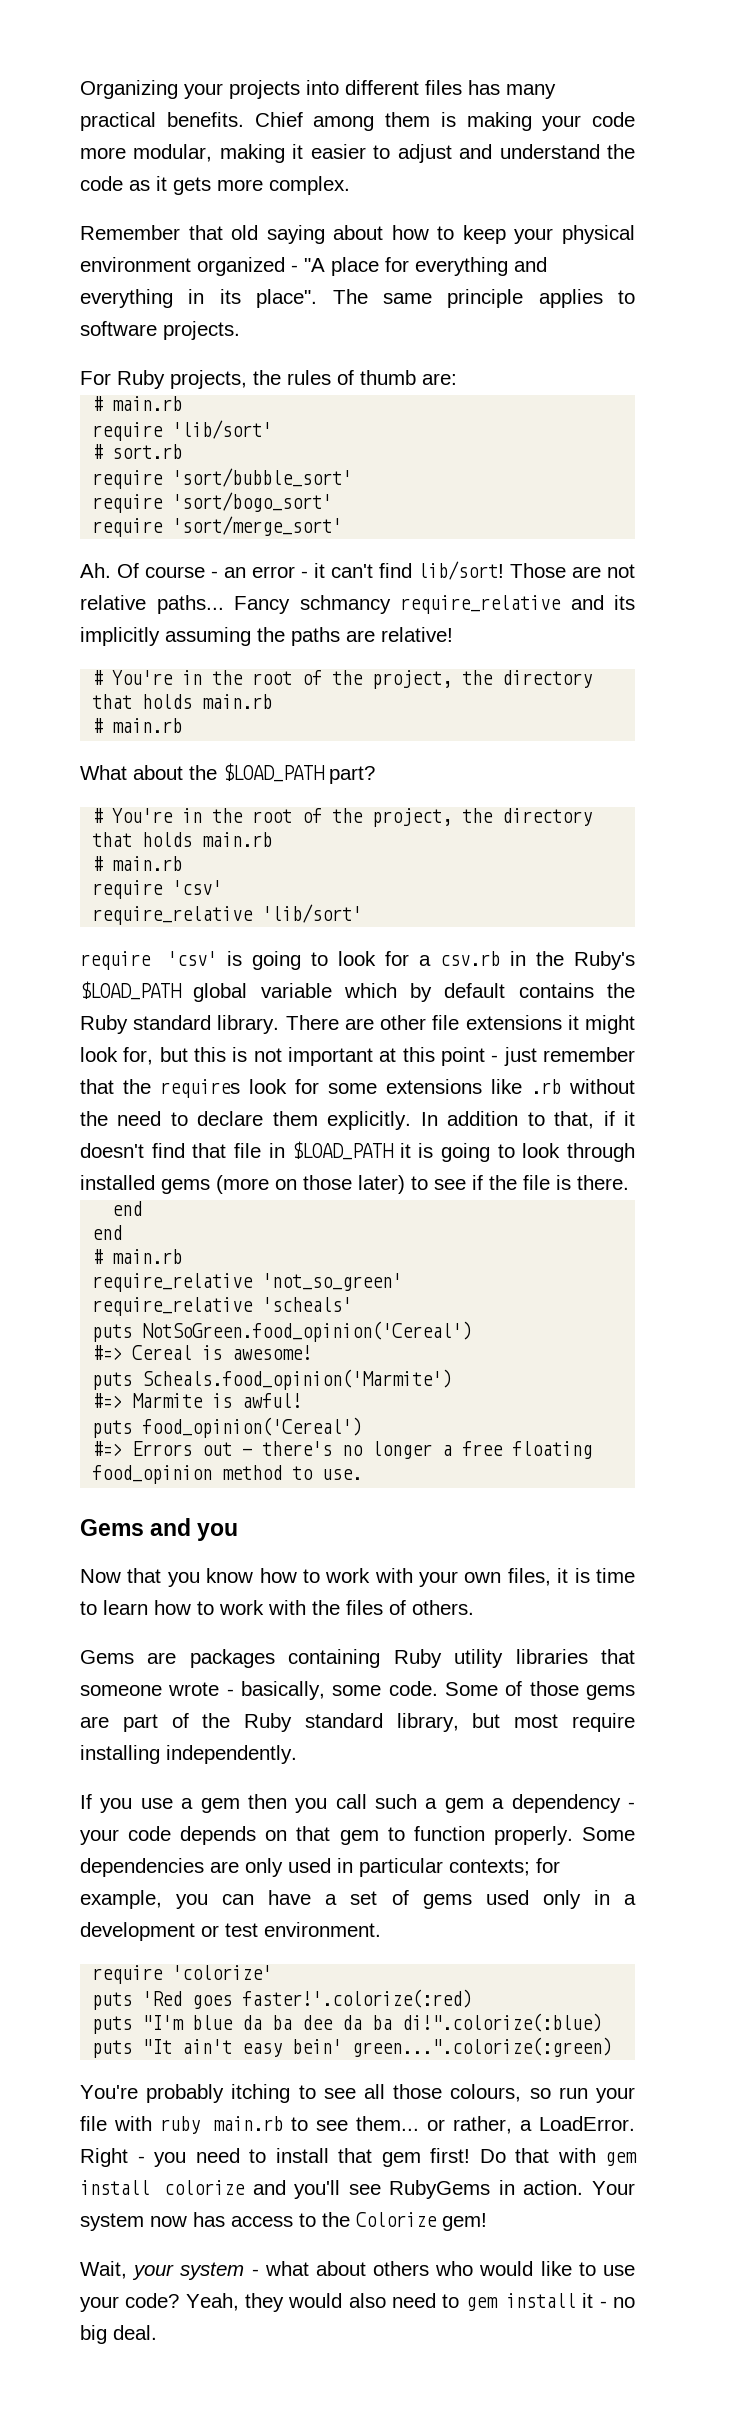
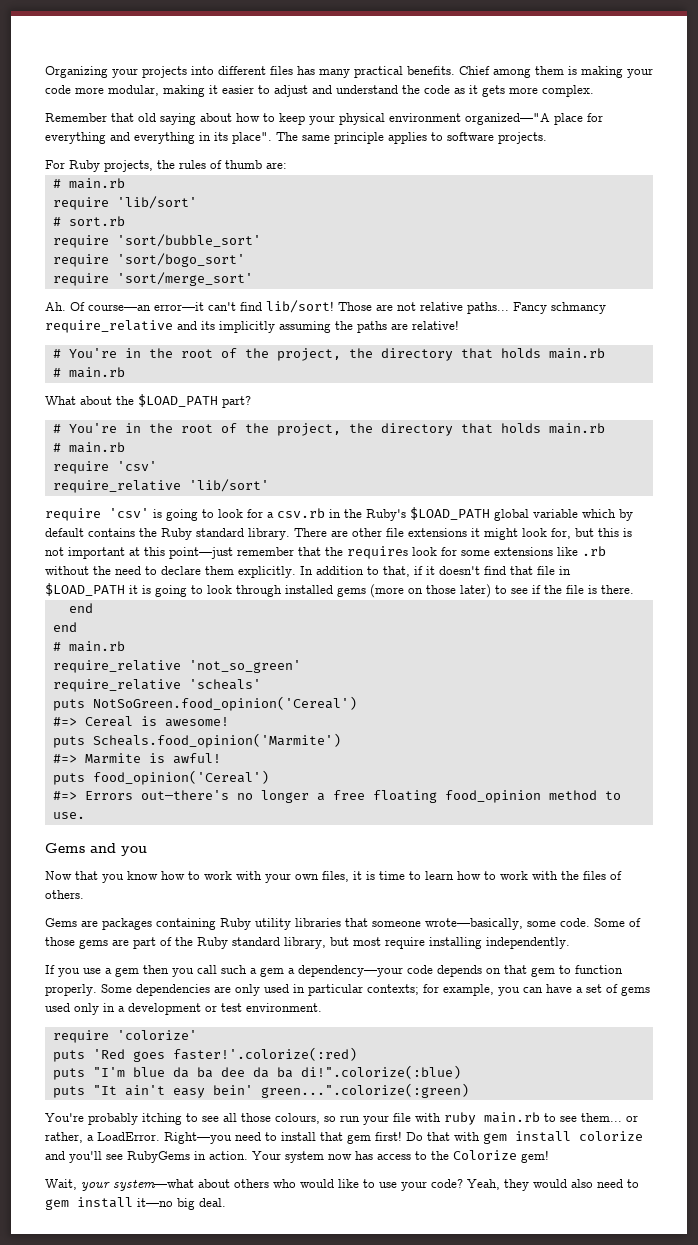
- Remember that old saying about how to keep your physical environment organized - "A place for everything and everything in its place".
+ Remember that old saying about how to keep your physical environment organized—"A place for everything and everything in its place".
- Ah. Of course - an error - it can't find lib/sort!
+ Ah. Of course—an error—it can't find lib/sort!
- There are other file extensions it might look for, but this is not important at this point - just remember that the requires look for some extensions like .rb without the need to declare them explicitly.
+ There are other file extensions it might look for, but this is not important at this point—just remember that the requires look for some extensions like .rb without the need to declare them explicitly.
- #=> Errors out - there's no longer a free floating food_opinion method to use.
+ #=> Errors out—there's no longer a free floating food_opinion method to use.
- Gems are packages containing Ruby utility libraries that someone wrote - basically, some code.
+ Gems are packages containing Ruby utility libraries that someone wrote—basically, some code.
- If you use a gem then you call such a gem a dependency - your code depends on that gem to function properly.
+ If you use a gem then you call such a gem a dependency—your code depends on that gem to function properly.
- Right - you need to install that gem first!
+ Right—you need to install that gem first!
- Wait, your system - what about others who would like to use your code?
+ Wait, your system—what about others who would like to use your code?
- Yeah, they would also need to gem install it - no big deal.
+ Yeah, they would also need to gem install it—no big deal.

